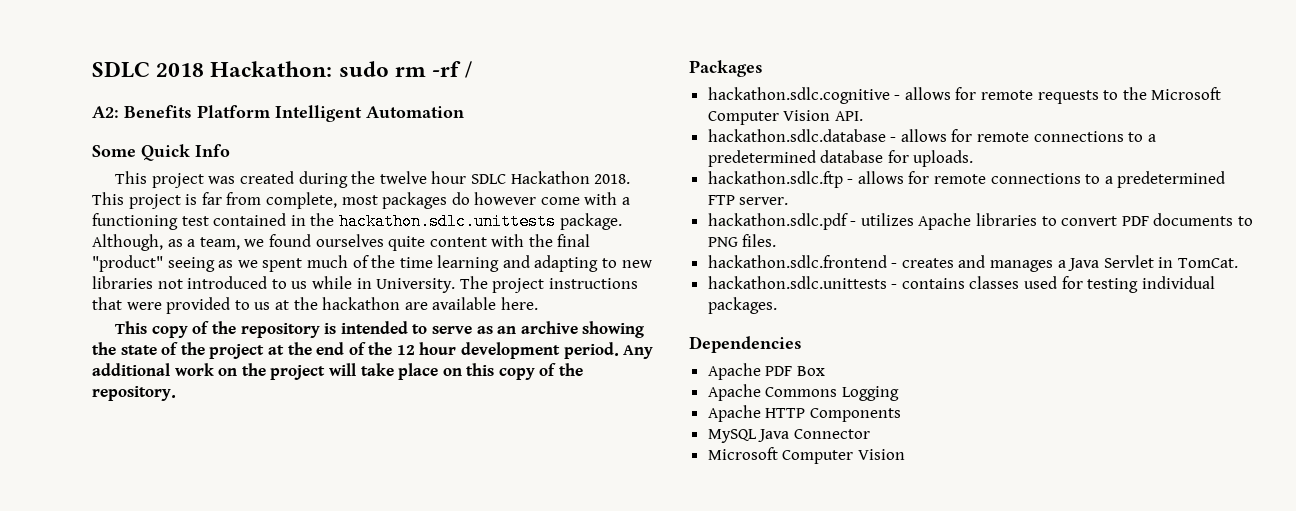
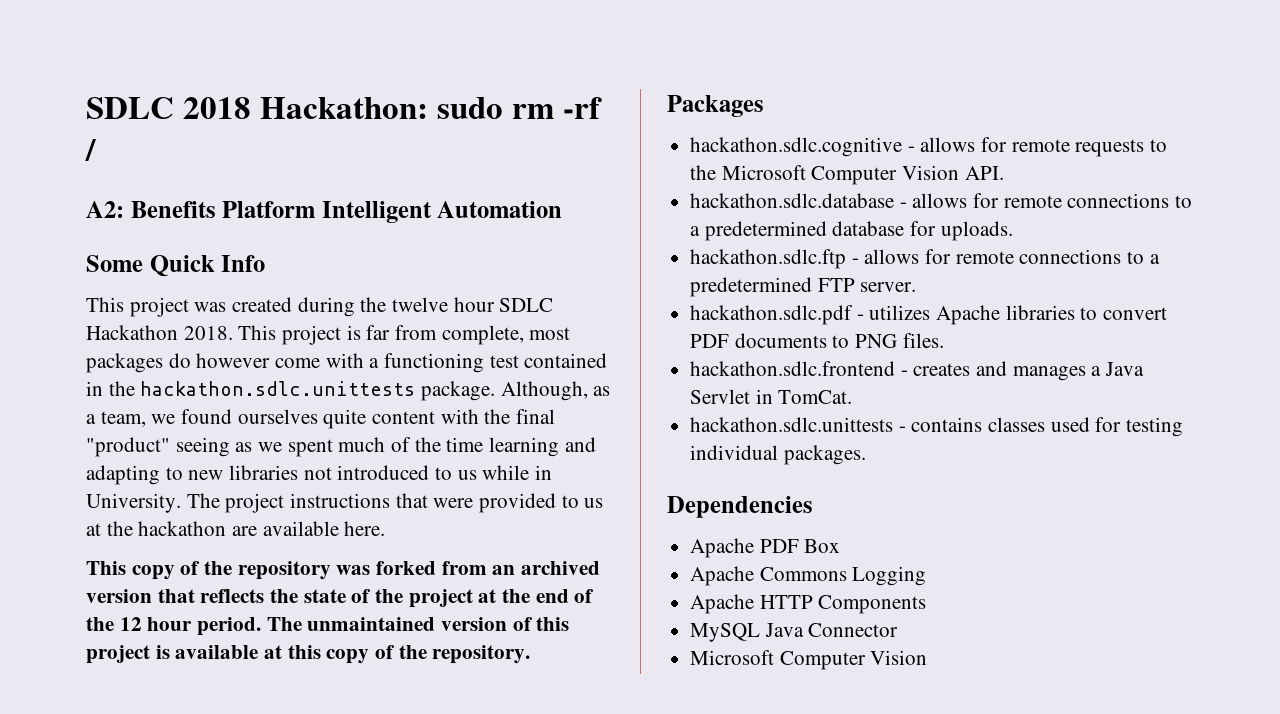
- This copy of the repository is intended to serve as an archive showing the state of the project at the end of the 12 hour development period. Any additional work on the project will take place on this copy of the repository.
+ This copy of the repository was forked from an archived version that reflects the state of the project at the end of the 12 hour period. The unmaintained version of this project is available at this copy of the repository.

